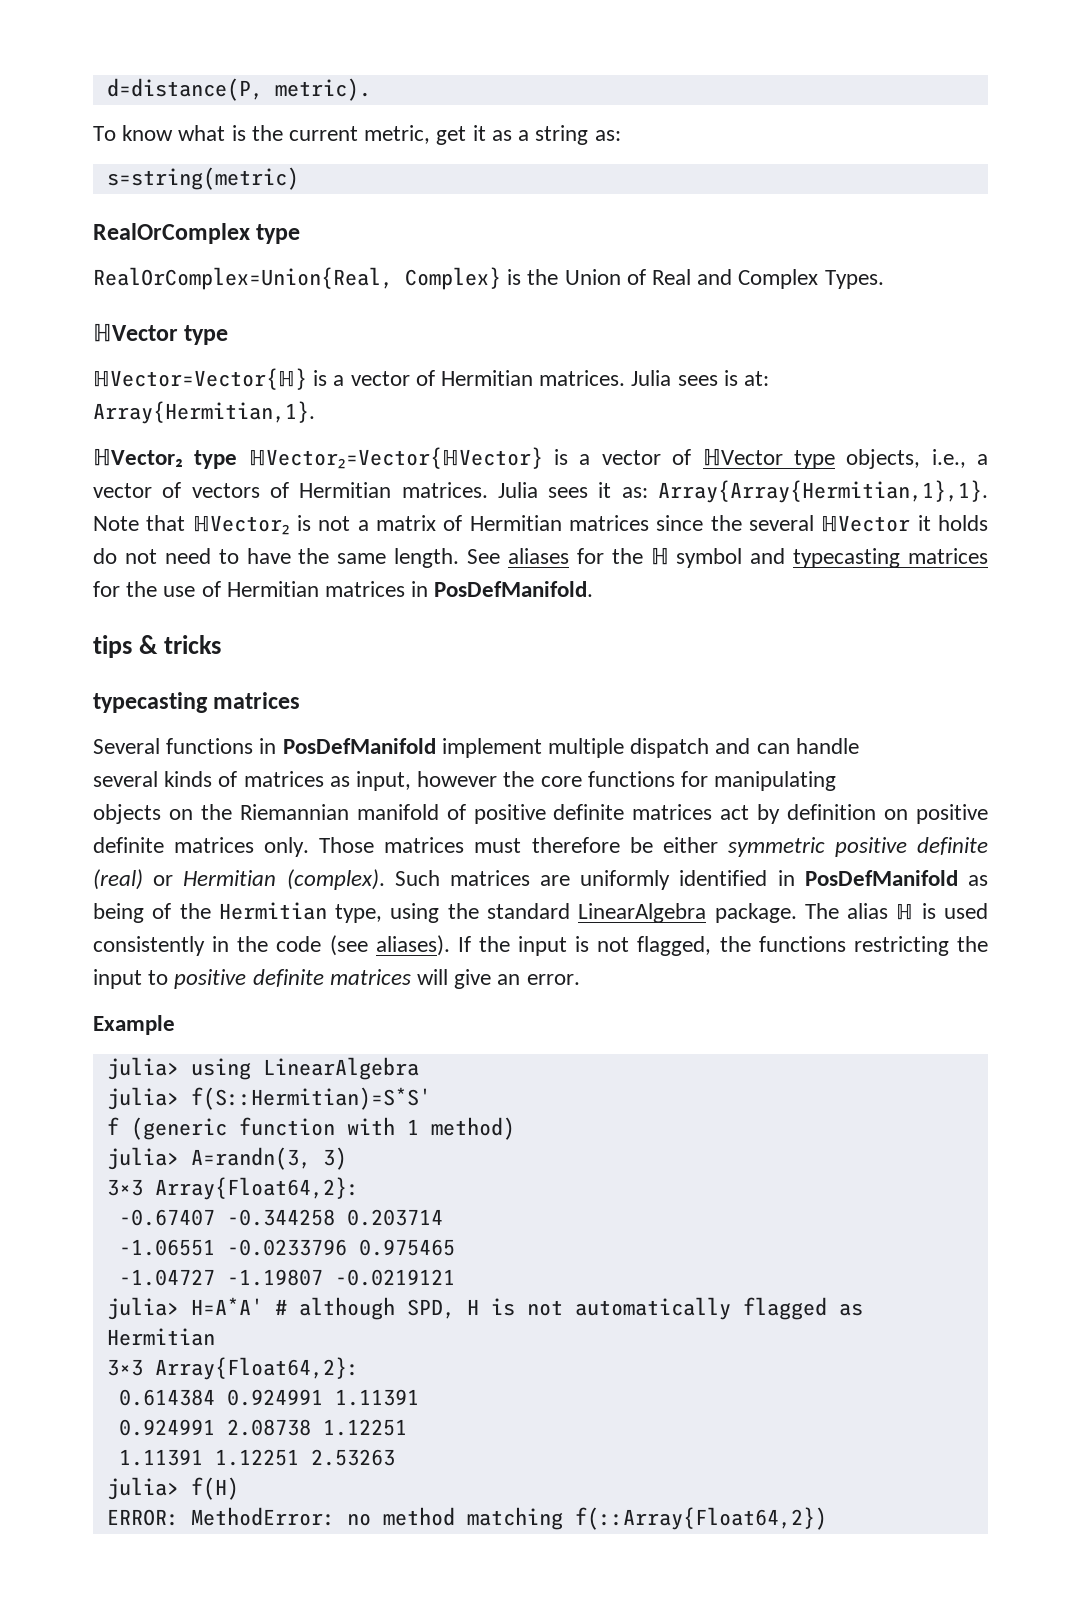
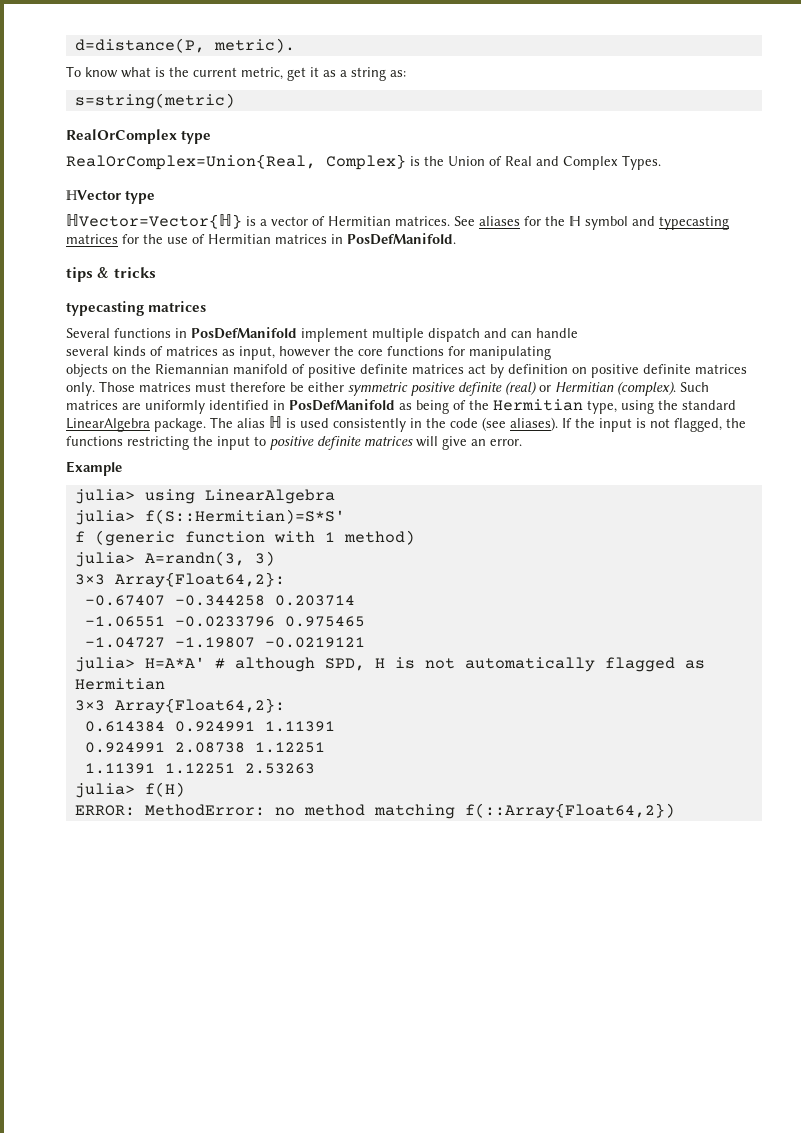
- Julia sees is at: Array{Hermitian,1}.
- ℍVector₂ type ℍVector₂=Vector{ℍVector} is a vector of ℍVector type objects, i.e., a vector of vectors of Hermitian matrices. Julia sees it as: Array{Array{Hermitian,1},1}. Note that ℍVector₂ is not a matrix of Hermitian matrices since the several ℍVector it holds do not need to have the same length.

